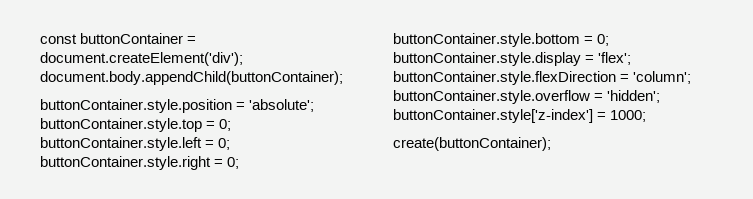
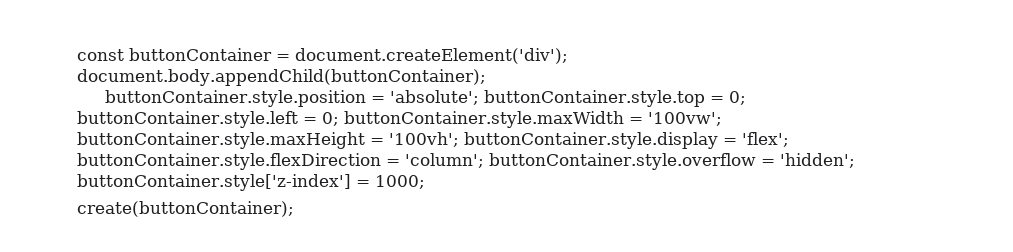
- buttonContainer.style.position = 'absolute'; buttonContainer.style.top = 0; buttonContainer.style.left = 0; buttonContainer.style.right = 0; buttonContainer.style.bottom = 0; buttonContainer.style.display = 'flex'; buttonContainer.style.flexDirection = 'column'; buttonContainer.style.overflow = 'hidden'; buttonContainer.style['z-index'] = 1000;
+ buttonContainer.style.position = 'absolute'; buttonContainer.style.top = 0; buttonContainer.style.left = 0; buttonContainer.style.maxWidth = '100vw'; buttonContainer.style.maxHeight = '100vh'; buttonContainer.style.display = 'flex'; buttonContainer.style.flexDirection = 'column'; buttonContainer.style.overflow = 'hidden'; buttonContainer.style['z-index'] = 1000;

